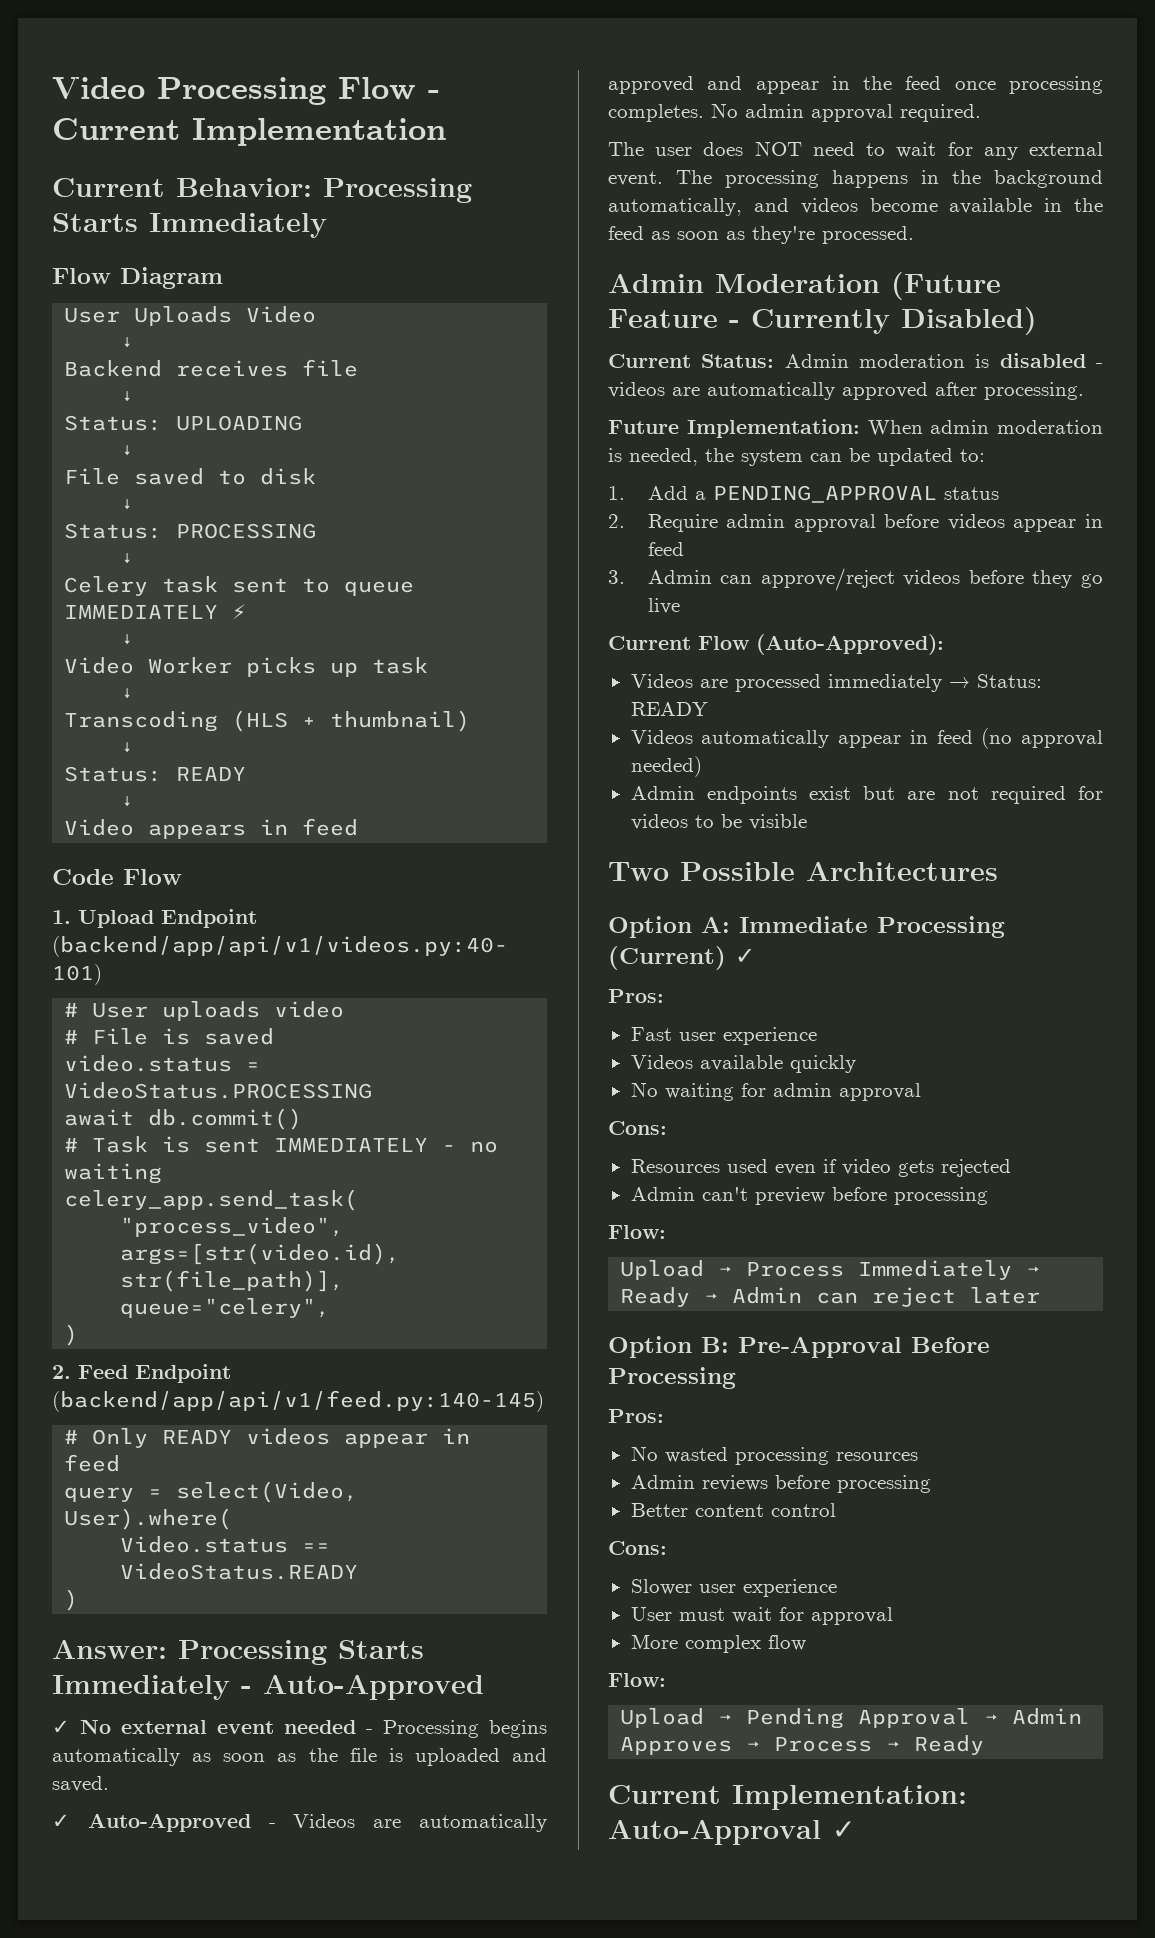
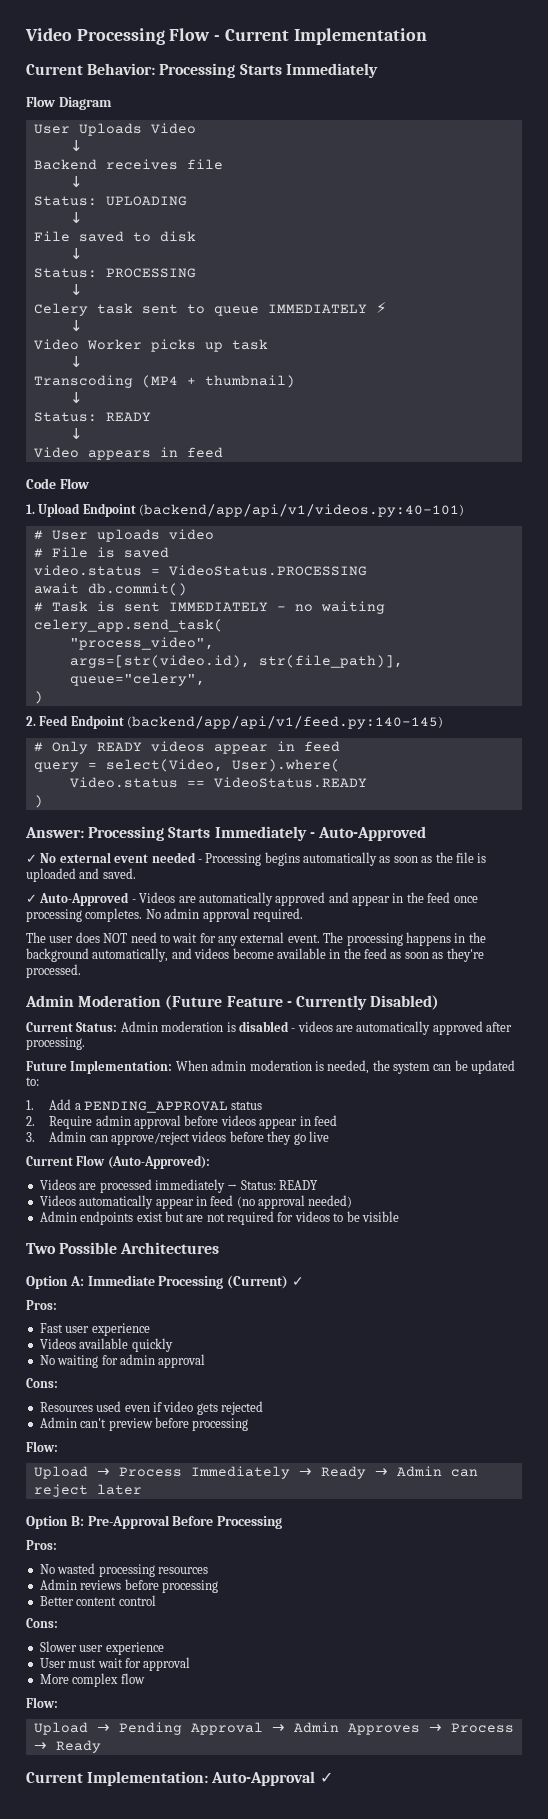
- Transcoding (HLS + thumbnail)
+ Transcoding (MP4 + thumbnail)

